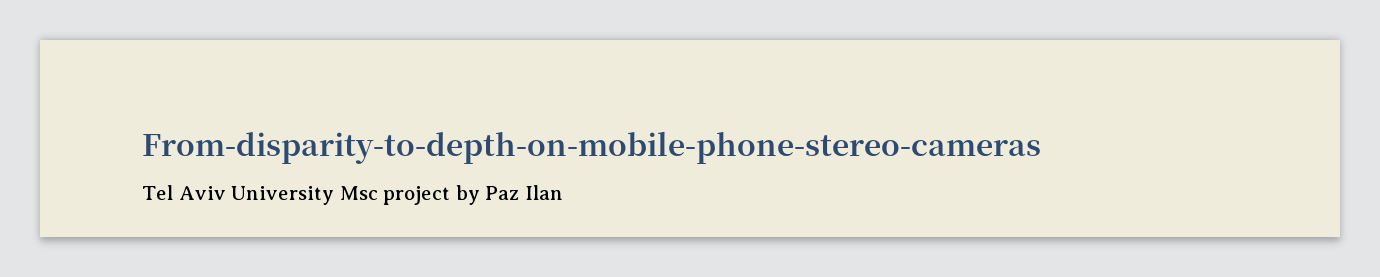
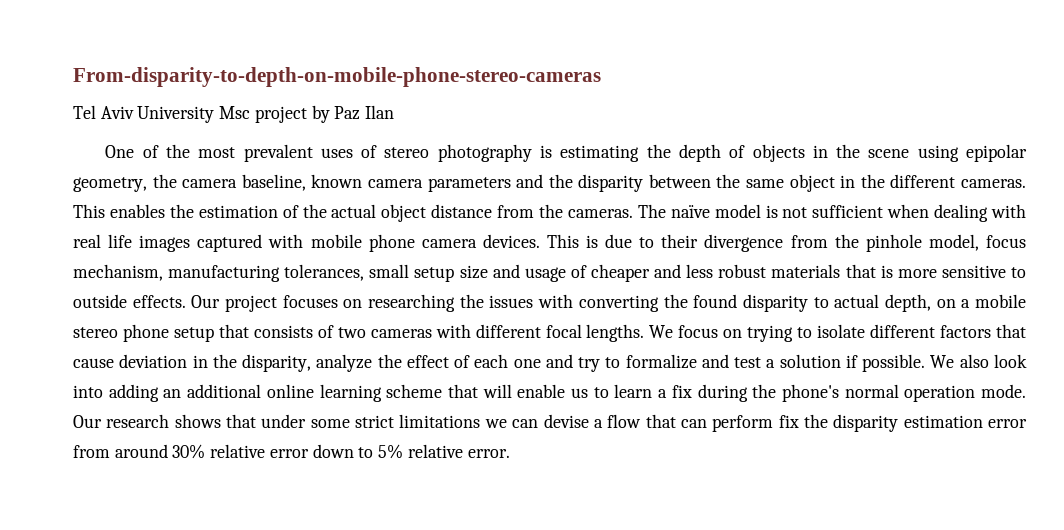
+ One of the most prevalent uses of stereo photography is estimating the depth of objects in the scene using epipolar geometry, the camera baseline, known camera parameters and the disparity between the same object in the different cameras. This enables the estimation of the actual object distance from the cameras. The naïve model is not sufficient when dealing with real life images captured with mobile phone camera devices. This is due to their divergence from the pinhole model, focus mechanism, manufacturing tolerances, small setup size and usage of cheaper and less robust materials that is more sensitive to outside effects. Our project focuses on researching the issues with converting the found disparity to actual depth, on a mobile stereo phone setup that consists of two cameras with different focal lengths. We focus on trying to isolate different factors that cause deviation in the disparity, analyze the effect of each one and try to formalize and test a solution if possible. We also look into adding an additional online learning scheme that will enable us to learn a fix during the phone's normal operation mode. Our research shows that under some strict limitations we can devise a flow that can perform fix the disparity estimation error from around 30% relative error down to 5% relative error.

